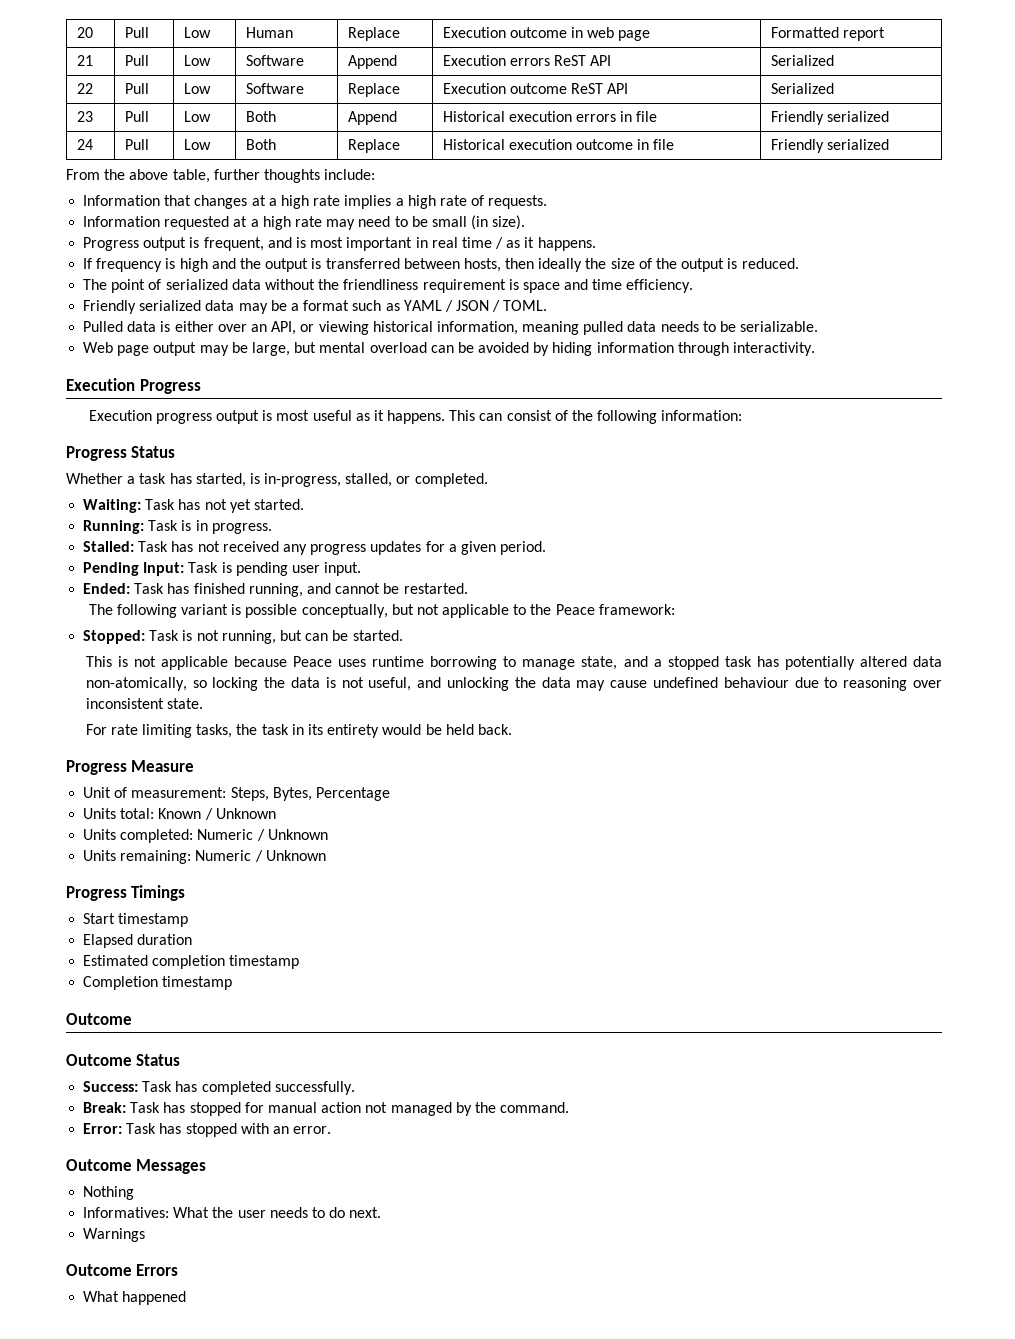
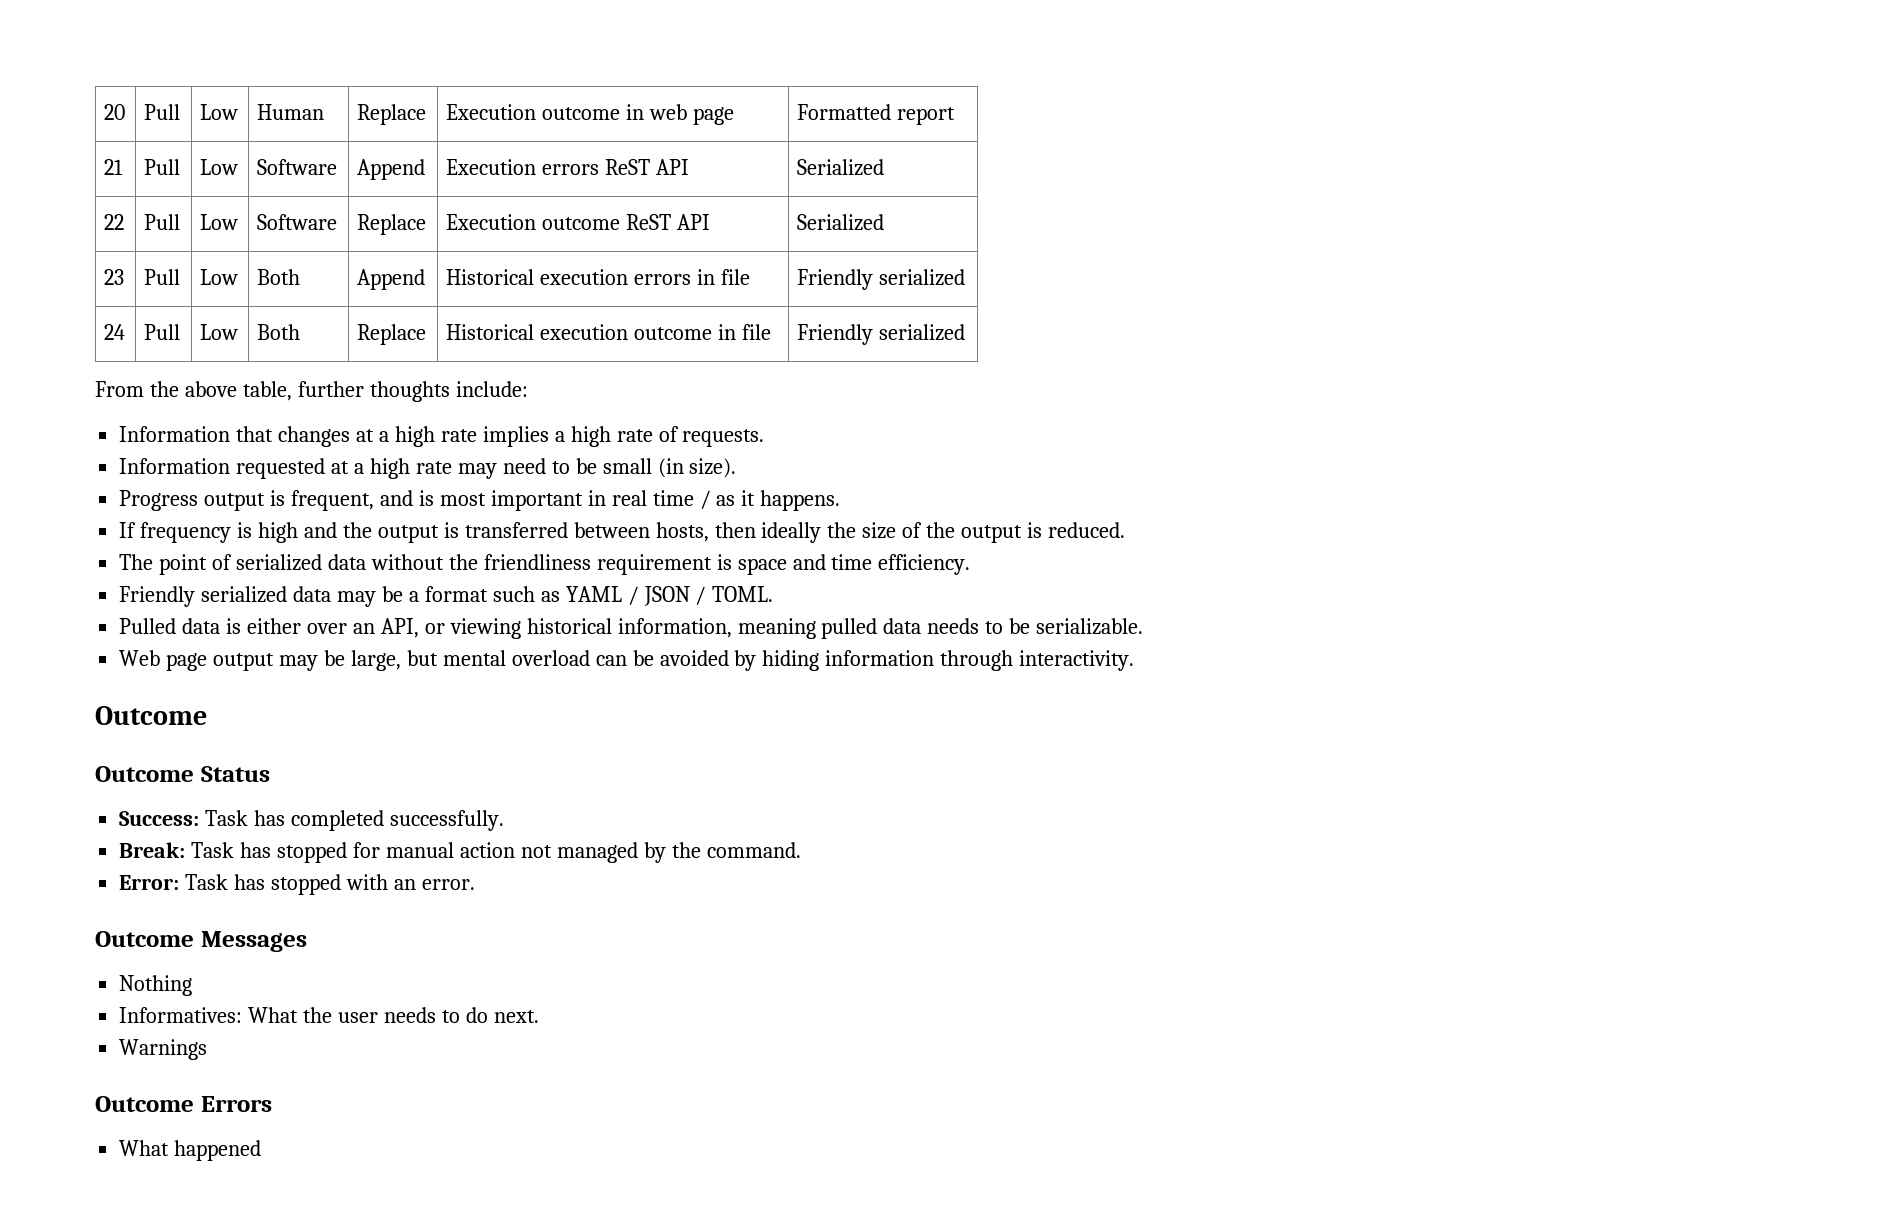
- Execution Progress
- Execution progress output is most useful as it happens. This can consist of the following information:
- Progress Status
- Whether a task has started, is in-progress, stalled, or completed.
- Waiting: Task has not yet started.
- Running: Task is in progress.
- Stalled: Task has not received any progress updates for a given period.
- Pending Input: Task is pending user input.
- Ended: Task has finished running, and cannot be restarted.
- The following variant is possible conceptually, but not applicable to the Peace framework:
- Stopped: Task is not running, but can be started.
- This is not applicable because Peace uses runtime borrowing to manage state, and a stopped task has potentially altered data non-atomically, so locking the data is not useful, and unlocking the data may cause undefined behaviour due to reasoning over inconsistent state.
- For rate limiting tasks, the task in its entirety would be held back.
- Progress Measure
- Unit of measurement: Steps, Bytes, Percentage
- Units total: Known / Unknown
- Units completed: Numeric / Unknown
- Units remaining: Numeric / Unknown
- Progress Timings
- Start timestamp
- Elapsed duration
- Estimated completion timestamp
- Completion timestamp

